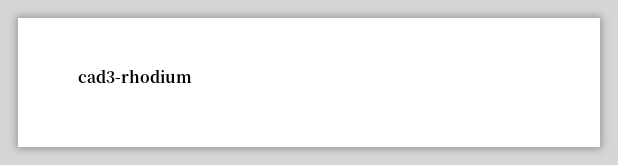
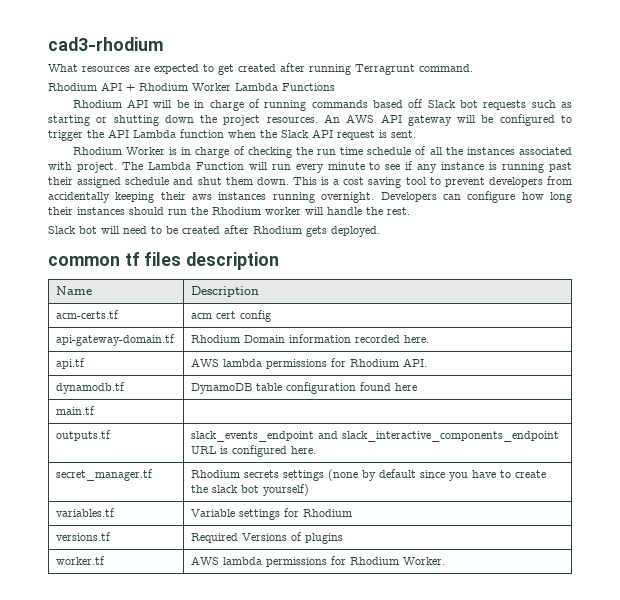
+ What resources are expected to get created after running Terragrunt command.
+ Rhodium API + Rhodium Worker Lambda Functions
+ Rhodium API will be in charge of running commands based off Slack bot requests such as starting or shutting down the project resources. An AWS API gateway will be configured to trigger the API Lambda function when the Slack API request is sent.
+ Rhodium Worker is in charge of checking the run time schedule of all the instances associated with project. The Lambda Function will run every minute to see if any instance is running past their assigned schedule and shut them down. This is a cost saving tool to prevent developers from accidentally keeping their aws instances running overnight. Developers can configure how long their instances should run the Rhodium worker will handle the rest.
+ Slack bot will need to be created after Rhodium gets deployed.
+ common tf files description
+ Name | Description
+ acm-certs.tf | acm cert config
+ api-gateway-domain.tf | Rhodium Domain information recorded here.
+ api.tf | AWS lambda permissions for Rhodium API.
+ dynamodb.tf | DynamoDB table configuration found here
+ main.tf |
+ outputs.tf | slack_events_endpoint and slack_interactive_components_endpoint URL is configured here.
+ secret_manager.tf | Rhodium secrets settings (none by default since you have to create the slack bot yourself)
+ variables.tf | Variable settings for Rhodium
+ versions.tf | Required Versions of plugins
+ worker.tf | AWS lambda permissions for Rhodium Worker.

